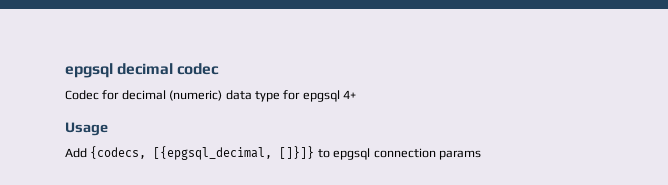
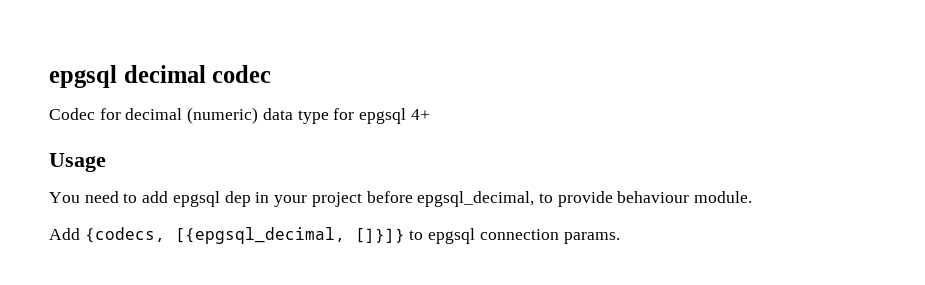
+ You need to add epgsql dep in your project before epgsql_decimal, to provide behaviour module.
- Add {codecs, [{epgsql_decimal, []}]} to epgsql connection params
+ Add {codecs, [{epgsql_decimal, []}]} to epgsql connection params.

